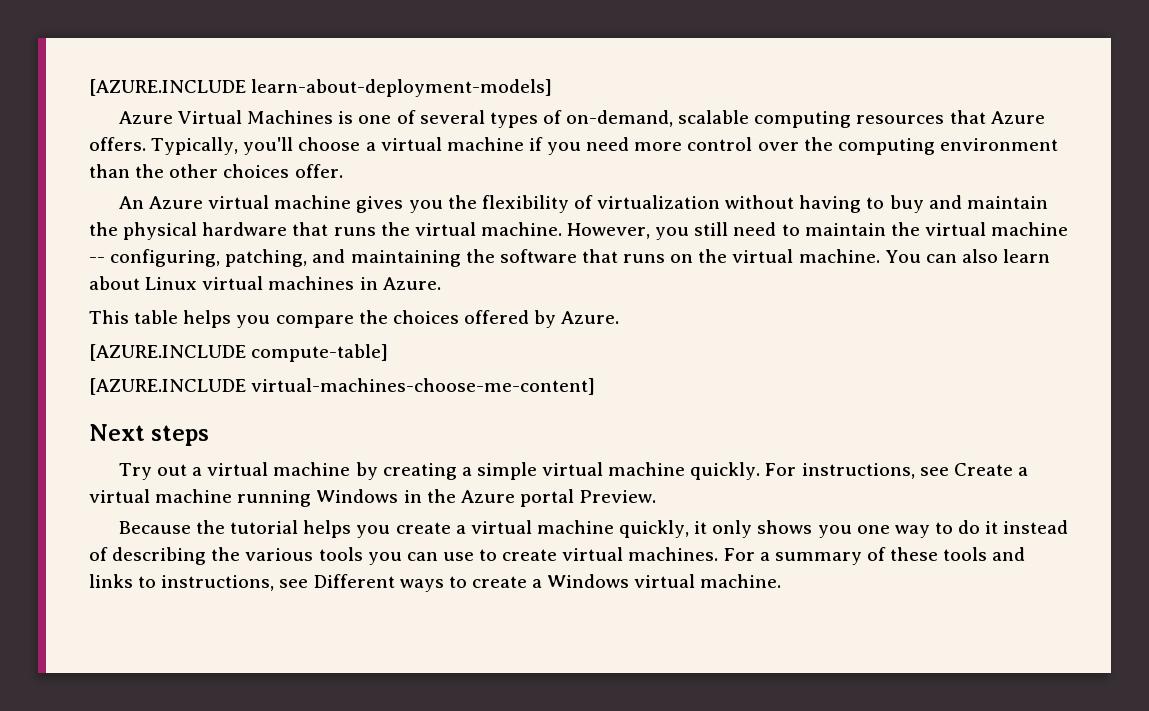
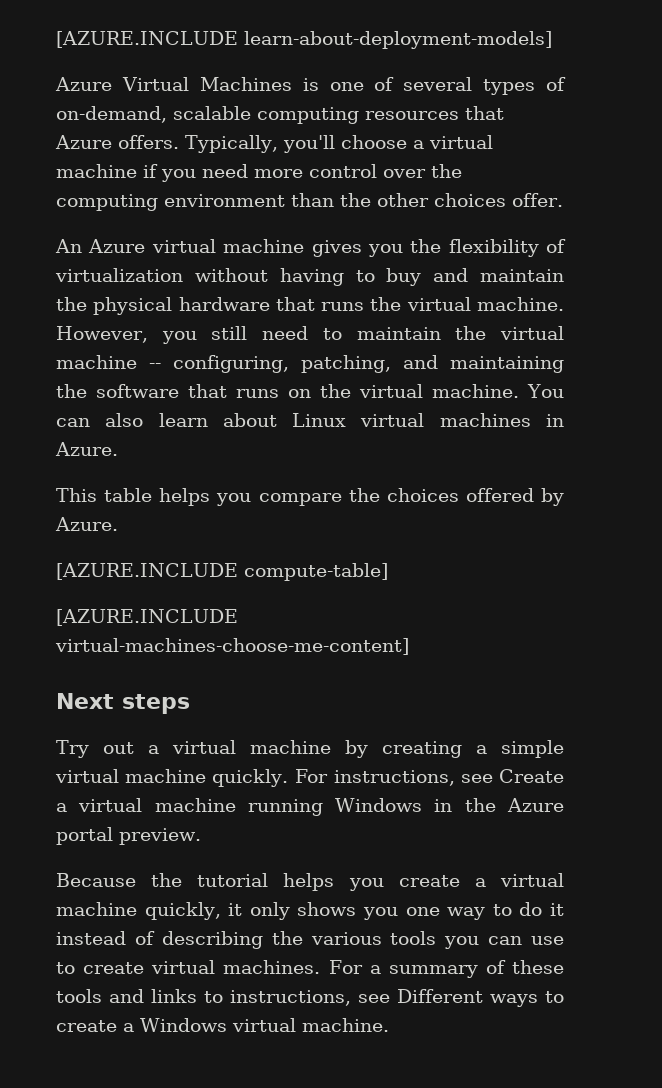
- For instructions, see Create a virtual machine running Windows in the Azure portal Preview.
+ For instructions, see Create a virtual machine running Windows in the Azure portal preview.

